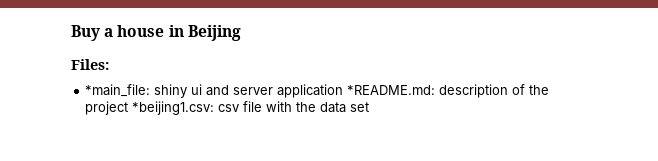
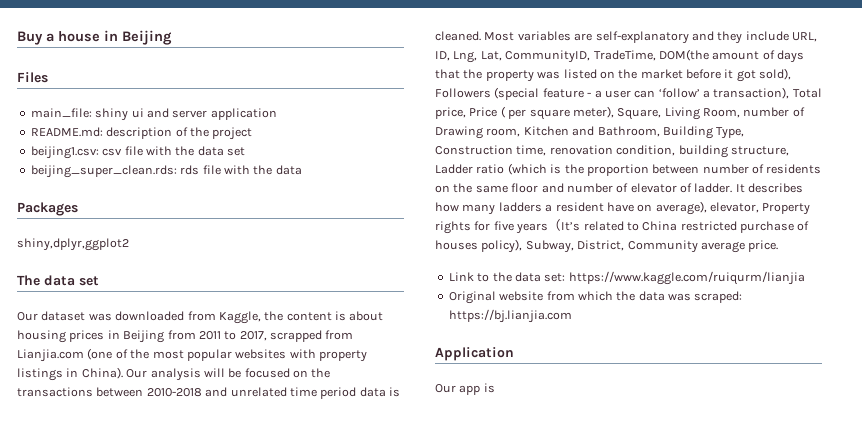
- Files:
- *main_file: shiny ui and server application *README.md: description of the project *beijing1.csv: csv file with the data set
+ Files
+ main_file: shiny ui and server application
+ README.md: description of the project
+ beijing1.csv: csv file with the data set
+ beijing_super_clean.rds: rds file with the data
+ Packages
+ shiny,dplyr,ggplot2
+ The data set
+ Our dataset was downloaded from Kaggle, the content is about housing prices in Beijing from 2011 to 2017, scrapped from Lianjia.com (one of the most popular websites with property listings in China). Our analysis will be focused on the transactions between 2010-2018 and unrelated time period data is cleaned. Most variables are self-explanatory and they include URL, ID, Lng, Lat, CommunityID, TradeTime, DOM(the amount of days that the property was listed on the market before it got sold), Followers (special feature - a user can ‘follow’ a transaction), Total price, Price ( per square meter), Square, Living Room, number of Drawing room, Kitchen and Bathroom, Building Type, Construction time, renovation condition, building structure, Ladder ratio (which is the proportion between number of residents on the same floor and number of elevator of ladder. It describes how many ladders a resident have on average), elevator, Property rights for five years（It’s related to China restricted purchase of houses policy), Subway, District, Community average price.
+ Link to the data set: https://www.kaggle.com/ruiqurm/lianjia
+ Original website from which the data was scraped: https://bj.lianjia.com
+ Application
+ Our app is

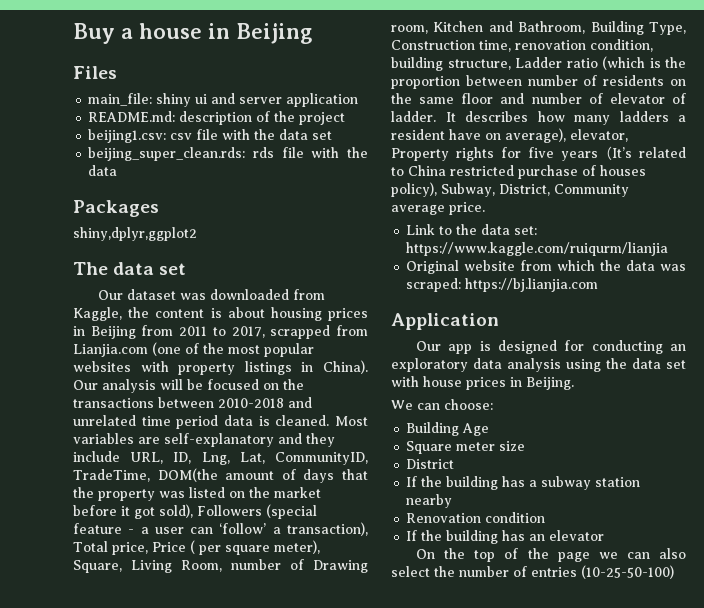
- Our app is
+ Our app is designed for conducting an exploratory data analysis using the data set with house prices in Beijing.
+ We can choose:
+ Building Age
+ Square meter size
+ District
+ If the building has a subway station nearby
+ Renovation condition
+ If the building has an elevator
+ On the top of the page we can also select the number of entries (10-25-50-100)

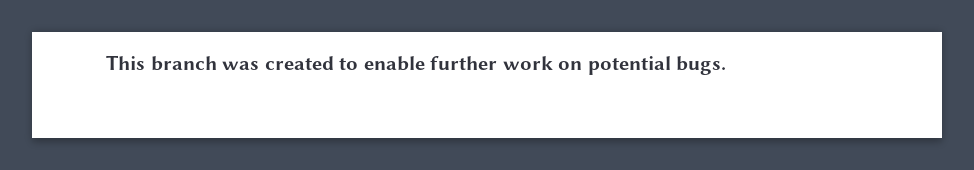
- Buy a house in Beijing
- Files
- main_file: shiny ui and server application
- README.md: description of the project
- beijing1.csv: csv file with the data set
- beijing_super_clean.rds: rds file with the data
- Packages
- shiny,dplyr,ggplot2
- The data set
- Our dataset was downloaded from Kaggle, the content is about housing prices in Beijing from 2011 to 2017, scrapped from Lianjia.com (one of the most popular websites with property listings in China). Our analysis will be focused on the transactions between 2010-2018 and unrelated time period data is cleaned. Most variables are self-explanatory and they include URL, ID, Lng, Lat, CommunityID, TradeTime, DOM(the amount of days that the property was listed on the market before it got sold), Followers (special feature - a user can ‘follow’ a transaction), Total price, Price ( per square meter), Square, Living Room, number of Drawing room, Kitchen and Bathroom, Building Type, Construction time, renovation condition, building structure, Ladder ratio (which is the proportion between number of residents on the same floor and number of elevator of ladder. It describes how many ladders a resident have on average), elevator, Property rights for five years（It’s related to China restricted purchase of houses policy), Subway, District, Community average price.
- Link to the data set: https://www.kaggle.com/ruiqurm/lianjia
- Original website from which the data was scraped: https://bj.lianjia.com
- Application
- Our app is designed for conducting an exploratory data analysis using the data set with house prices in Beijing.
- We can choose:
- Building Age
- Square meter size
- District
- If the building has a subway station nearby
- Renovation condition
- If the building has an elevator
- On the top of the page we can also select the number of entries (10-25-50-100)
+ This branch was created to enable further work on potential bugs.

